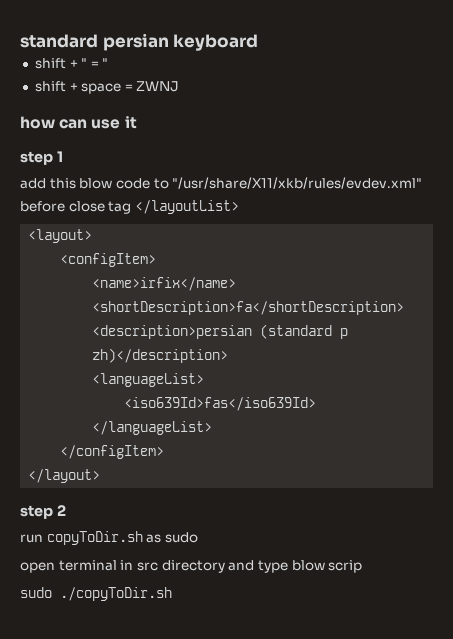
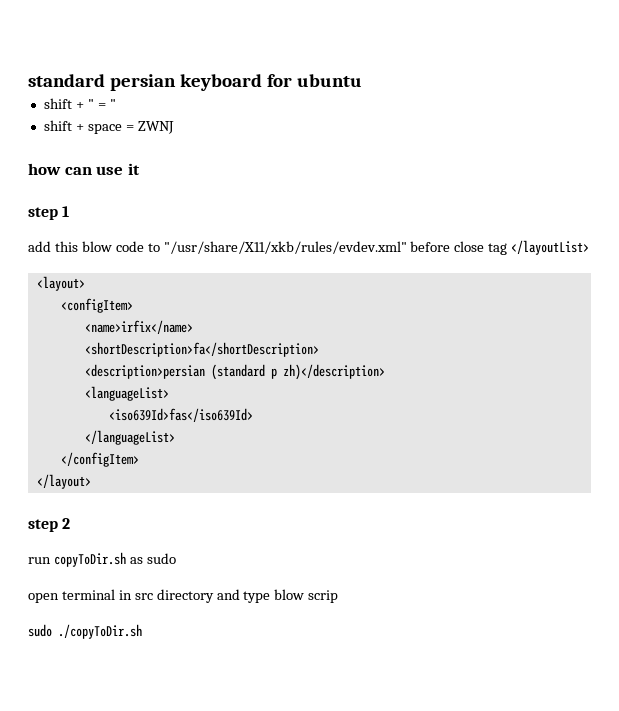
- standard persian keyboard
+ standard persian keyboard for ubuntu

